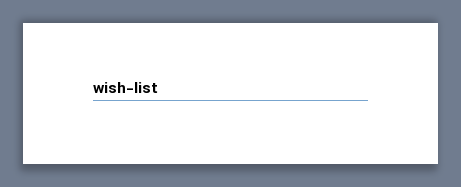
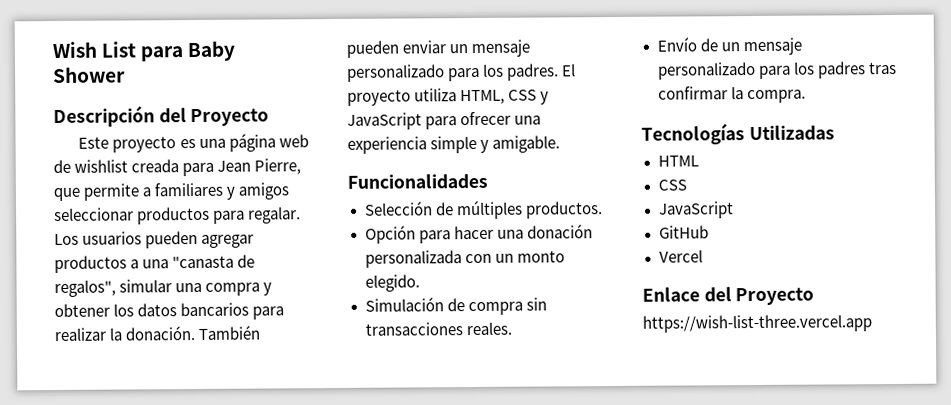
- wish-list
+ Wish List para Baby Shower
+ Descripción del Proyecto
+ Este proyecto es una página web de wishlist creada para Jean Pierre, que permite a familiares y amigos seleccionar productos para regalar. Los usuarios pueden agregar productos a una "canasta de regalos", simular una compra y obtener los datos bancarios para realizar la donación. También pueden enviar un mensaje personalizado para los padres. El proyecto utiliza HTML, CSS y JavaScript para ofrecer una experiencia simple y amigable.
+ Funcionalidades
+ Selección de múltiples productos.
+ Opción para hacer una donación personalizada con un monto elegido.
+ Simulación de compra sin transacciones reales.
+ Envío de un mensaje personalizado para los padres tras confirmar la compra.
+ Tecnologías Utilizadas
+ HTML
+ CSS
+ JavaScript
+ GitHub
+ Vercel
+ Enlace del Proyecto
+ https://wish-list-three.vercel.app

